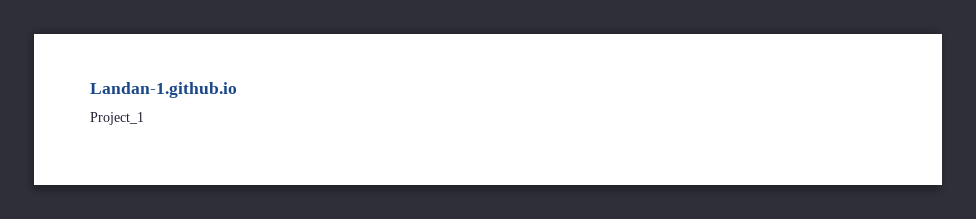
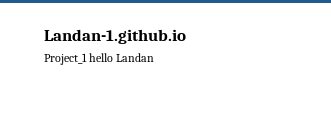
- Project_1
+ Project_1 hello Landan

